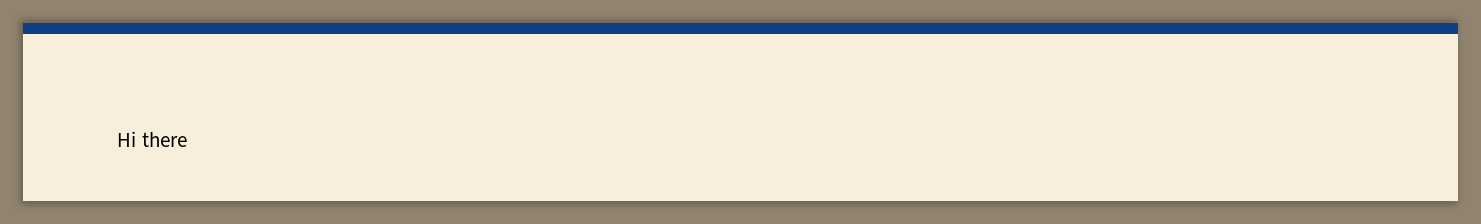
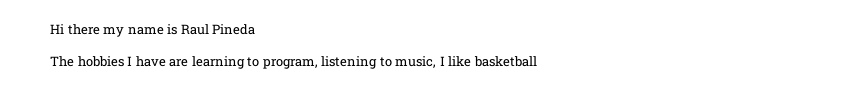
- Hi there
+ Hi there my name is Raul Pineda
+ The hobbies I have are learning to program, listening to music, I like basketball

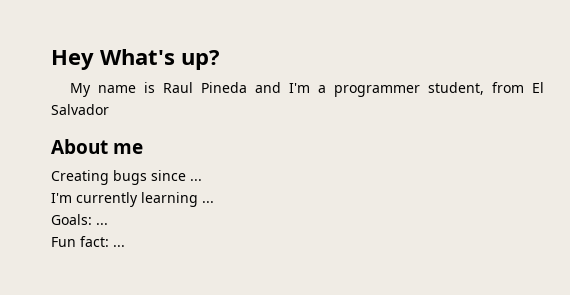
- Hi there my name is Raul Pineda
- The hobbies I have are learning to program, listening to music, I like basketball
+ Hey What's up?
+ My name is Raul Pineda and I'm a programmer student, from El Salvador
+ About me
+ Creating bugs since ...
+ I'm currently learning ...
+ Goals: ...
+ Fun fact: ...

